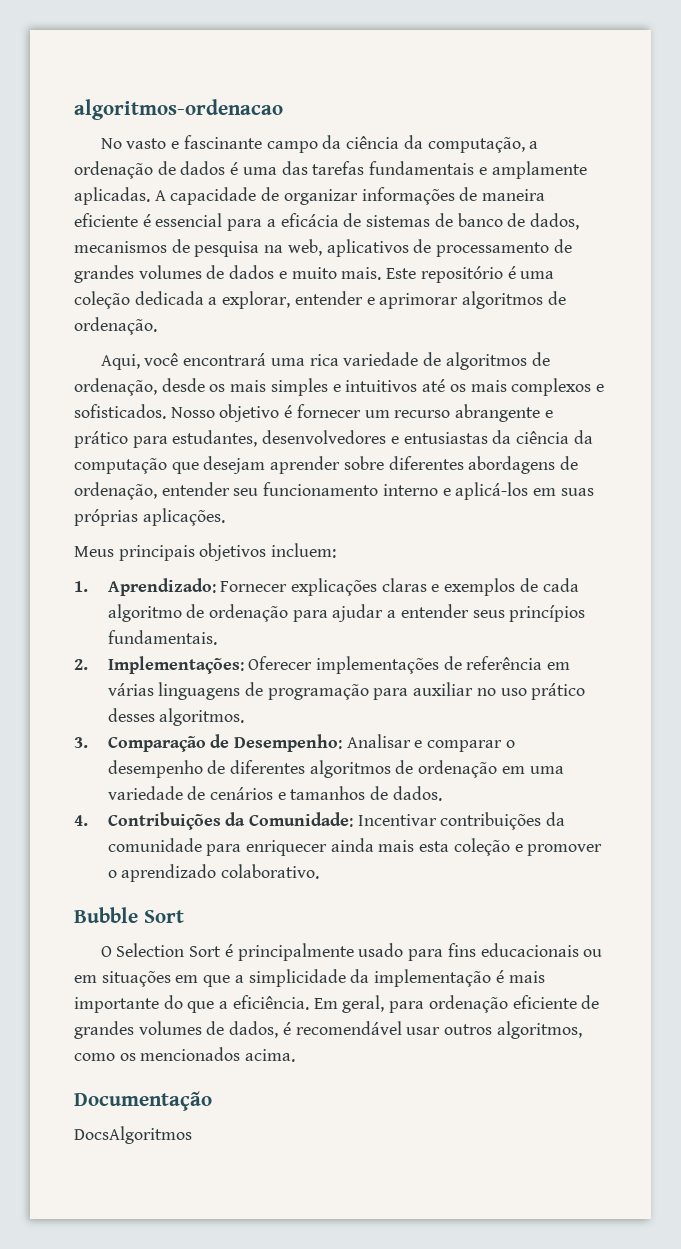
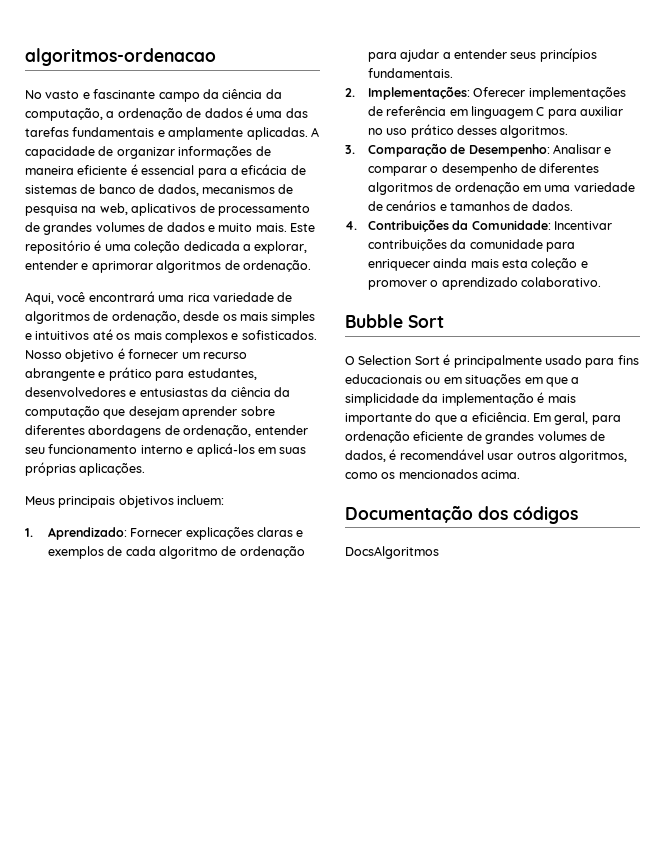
- 2. Implementações: Oferecer implementações de referência em várias linguagens de programação para auxiliar no uso prático desses algoritmos.
+ 2. Implementações: Oferecer implementações de referência em linguagem C para auxiliar no uso prático desses algoritmos.
- Documentação
+ Documentação dos códigos

